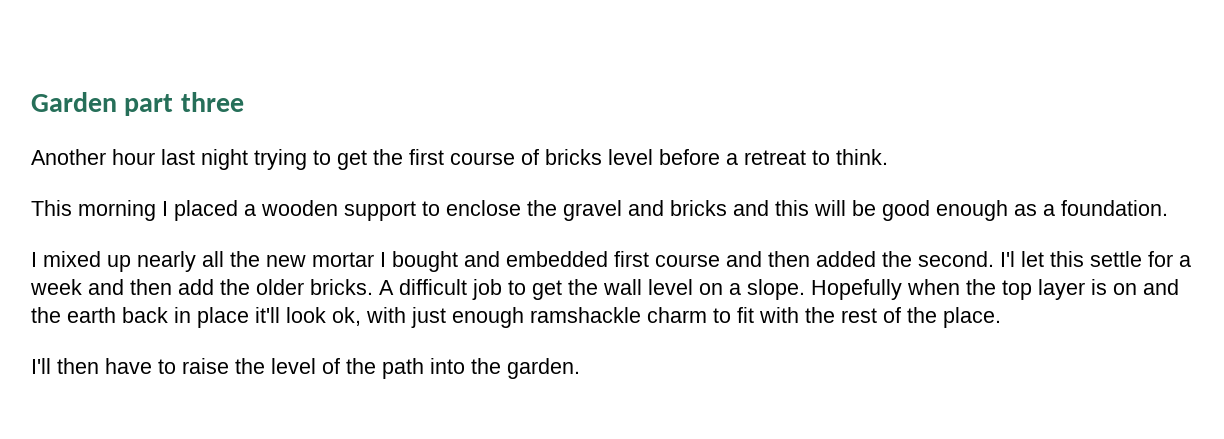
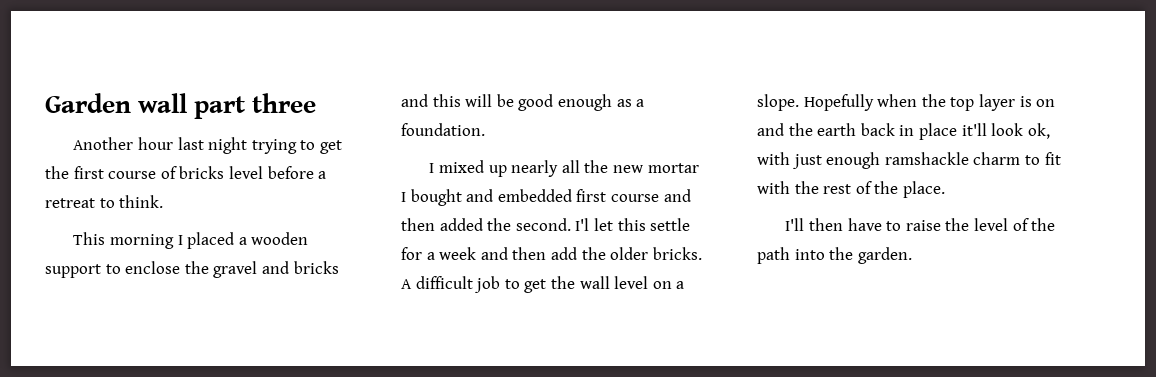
- Garden part three
+ Garden wall part three

